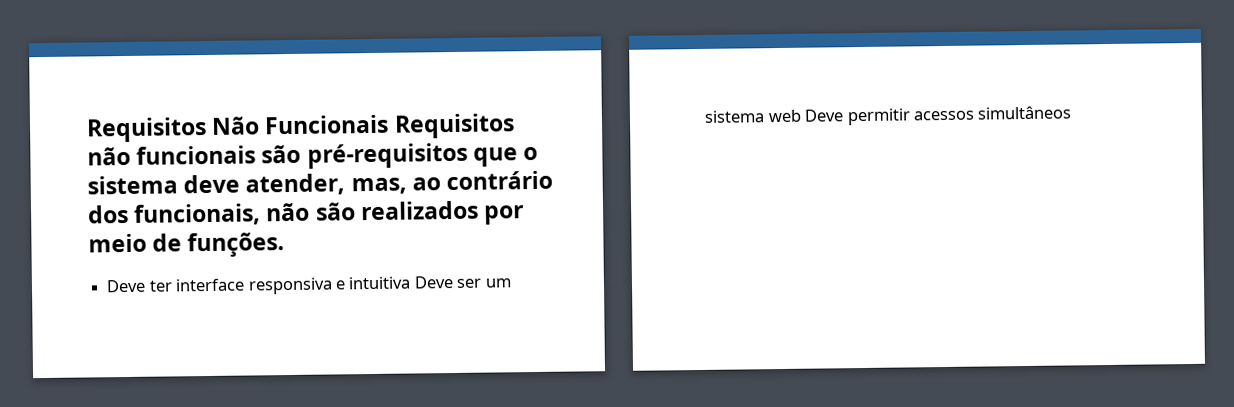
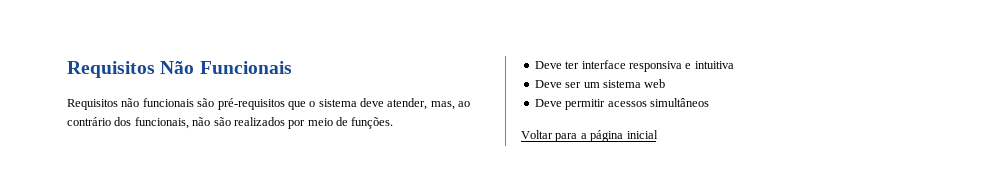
- Requisitos Não Funcionais Requisitos não funcionais são pré-requisitos que o sistema deve atender, mas, ao contrário dos funcionais, não são realizados por meio de funções.
+ Requisitos Não Funcionais
+ Requisitos não funcionais são pré-requisitos que o sistema deve atender, mas, ao contrário dos funcionais, não são realizados por meio de funções.
- Deve ter interface responsiva e intuitiva Deve ser um sistema web Deve permitir acessos simultâneos
+ Deve ter interface responsiva e intuitiva
+ Deve ser um sistema web
+ Deve permitir acessos simultâneos
+ Voltar para a página inicial

